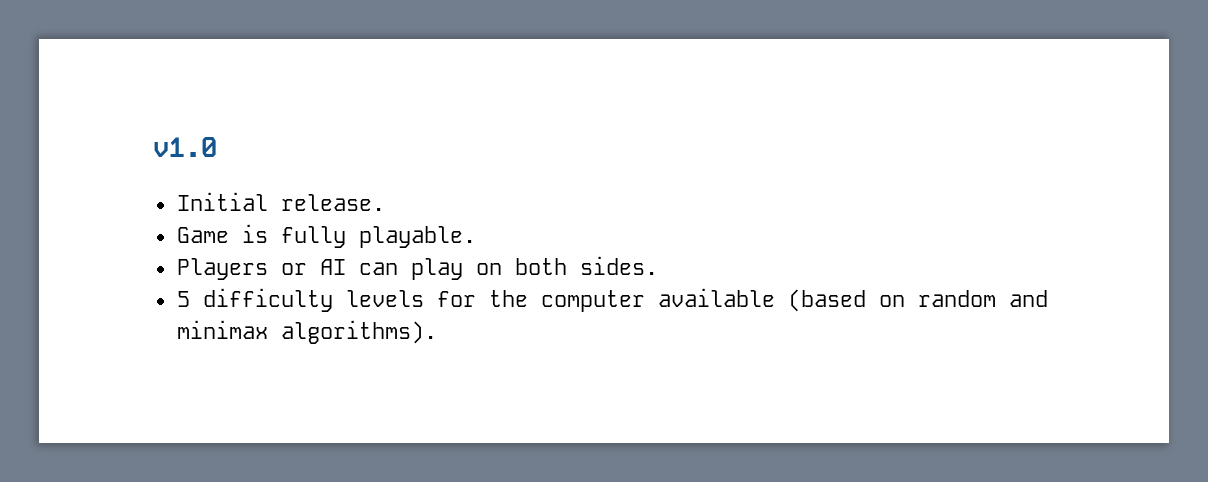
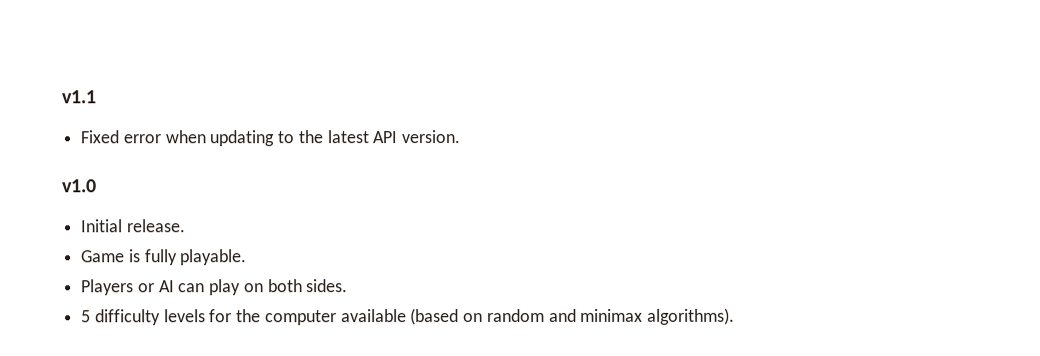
+ v1.1
+ Fixed error when updating to the latest API version.

